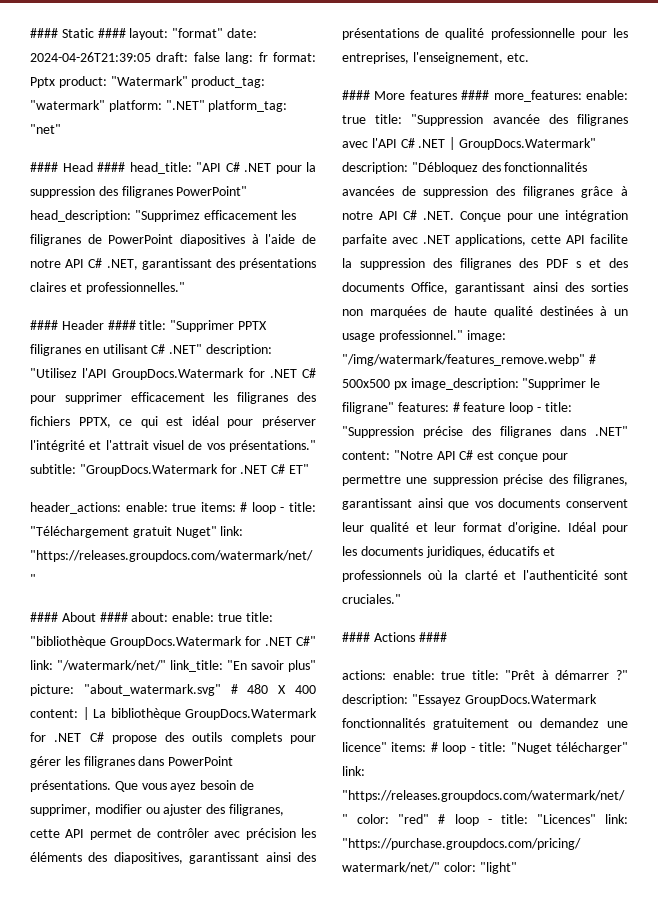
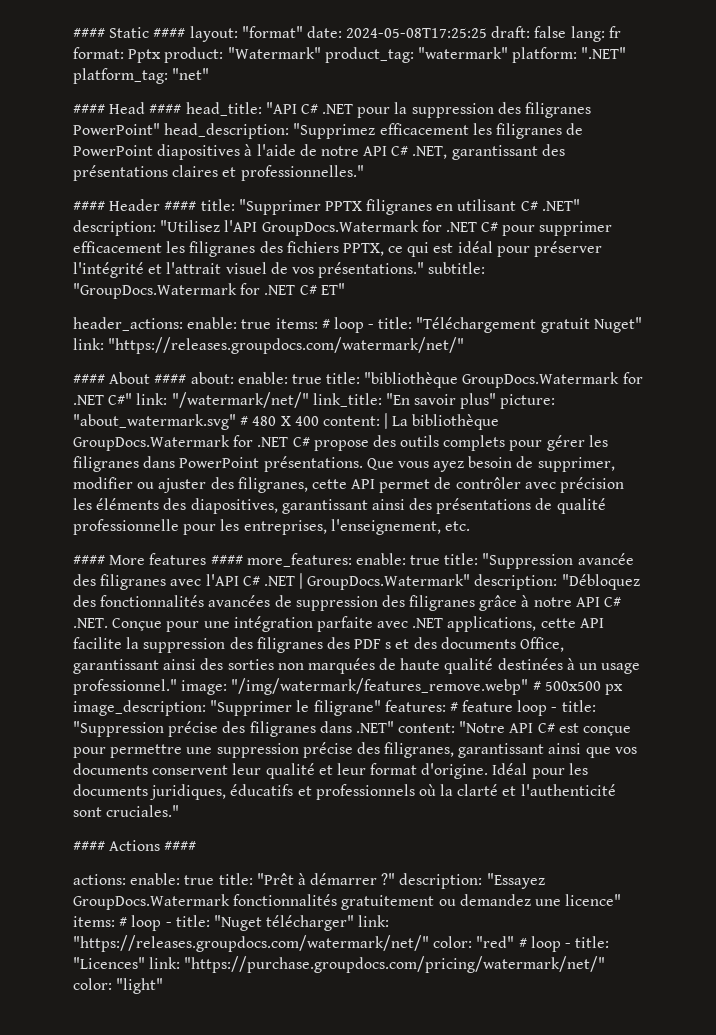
- #### Static #### layout: "format" date: 2024-04-26T21:39:05 draft: false lang: fr format: Pptx product: "Watermark" product_tag: "watermark" platform: ".NET" platform_tag: "net"
+ #### Static #### layout: "format" date: 2024-05-08T17:25:25 draft: false lang: fr format: Pptx product: "Watermark" product_tag: "watermark" platform: ".NET" platform_tag: "net"

